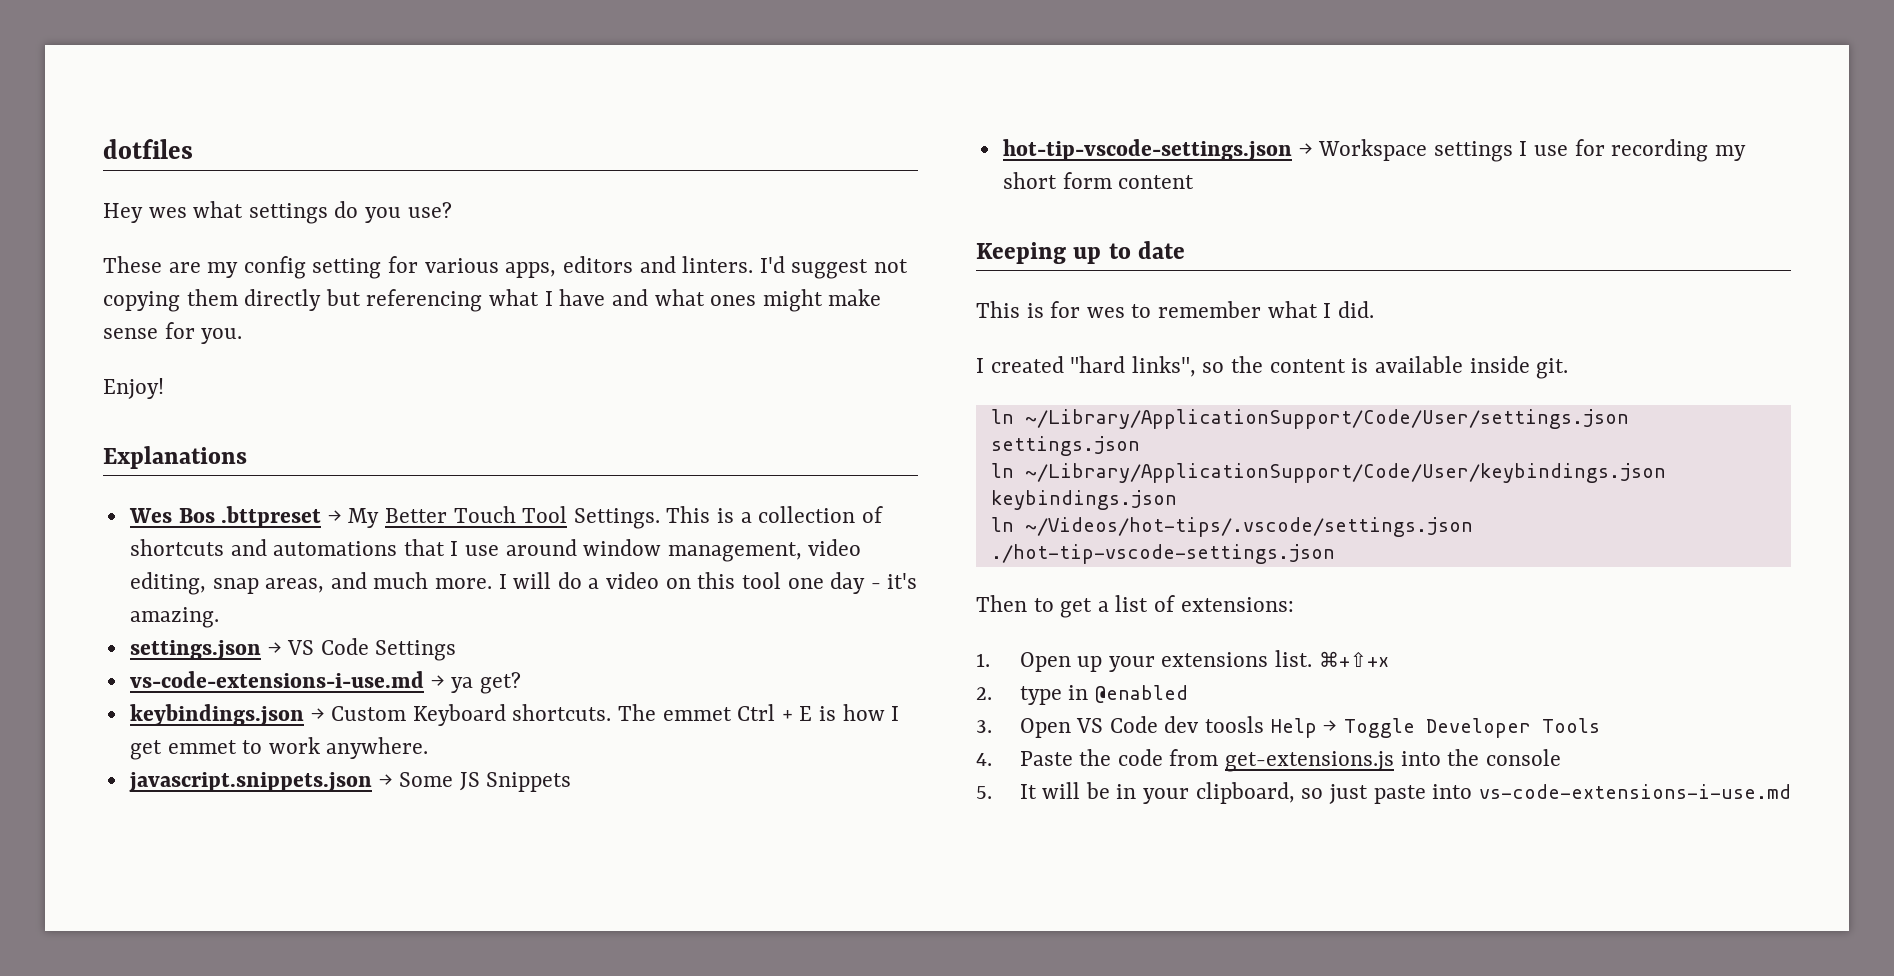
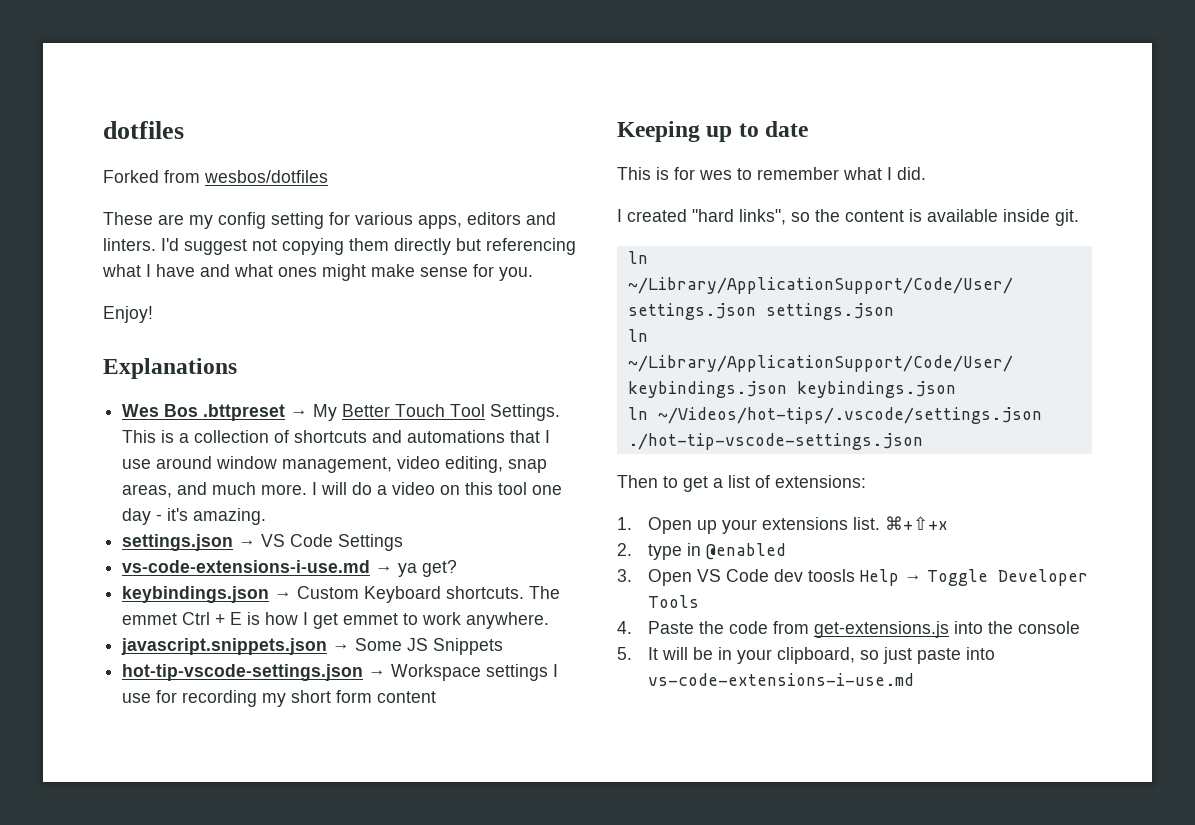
- Hey wes what settings do you use?
+ Forked from wesbos/dotfiles

